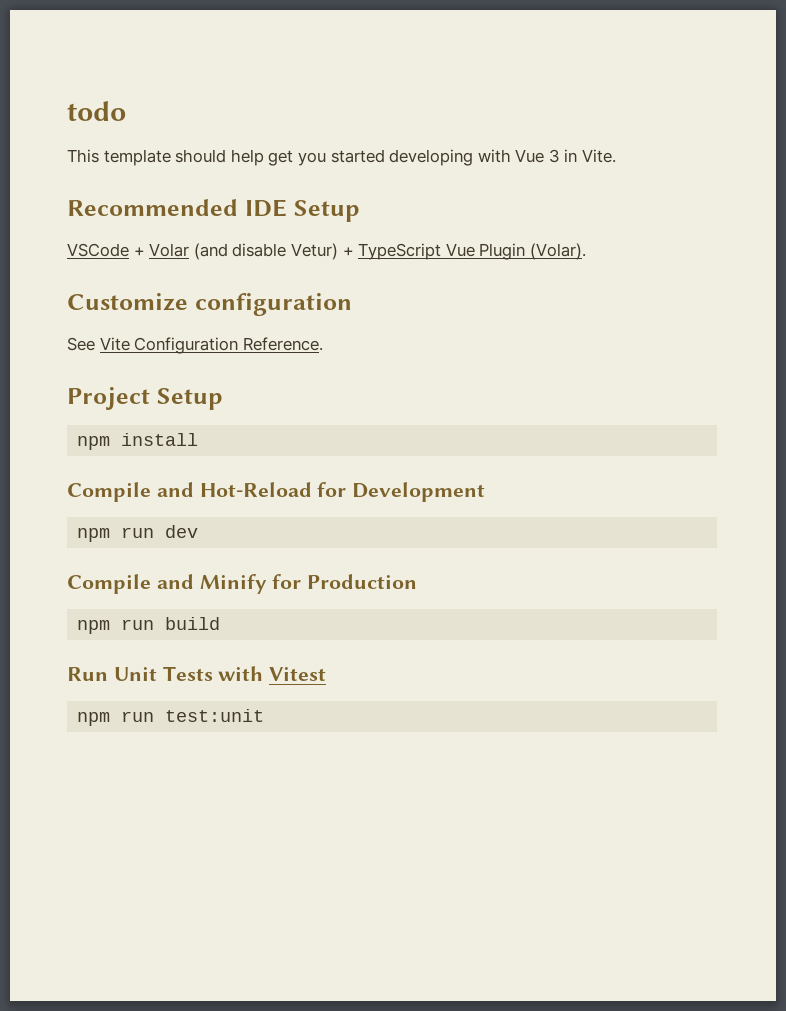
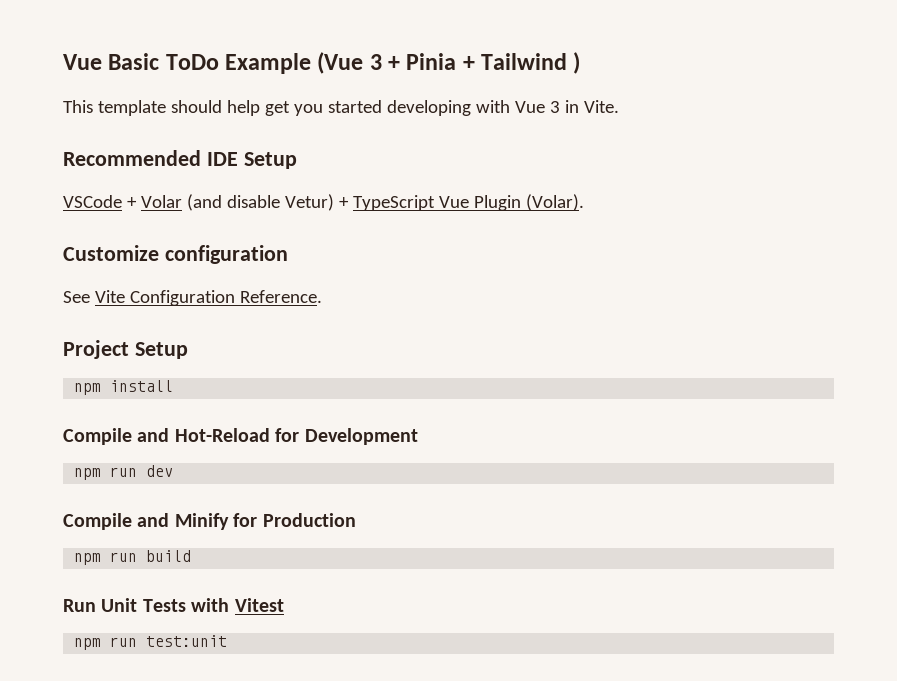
- todo
+ Vue Basic ToDo Example (Vue 3 + Pinia + Tailwind )

